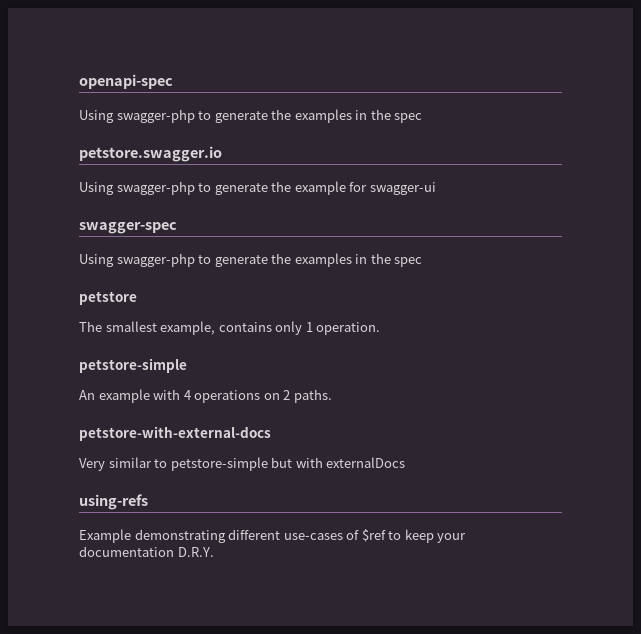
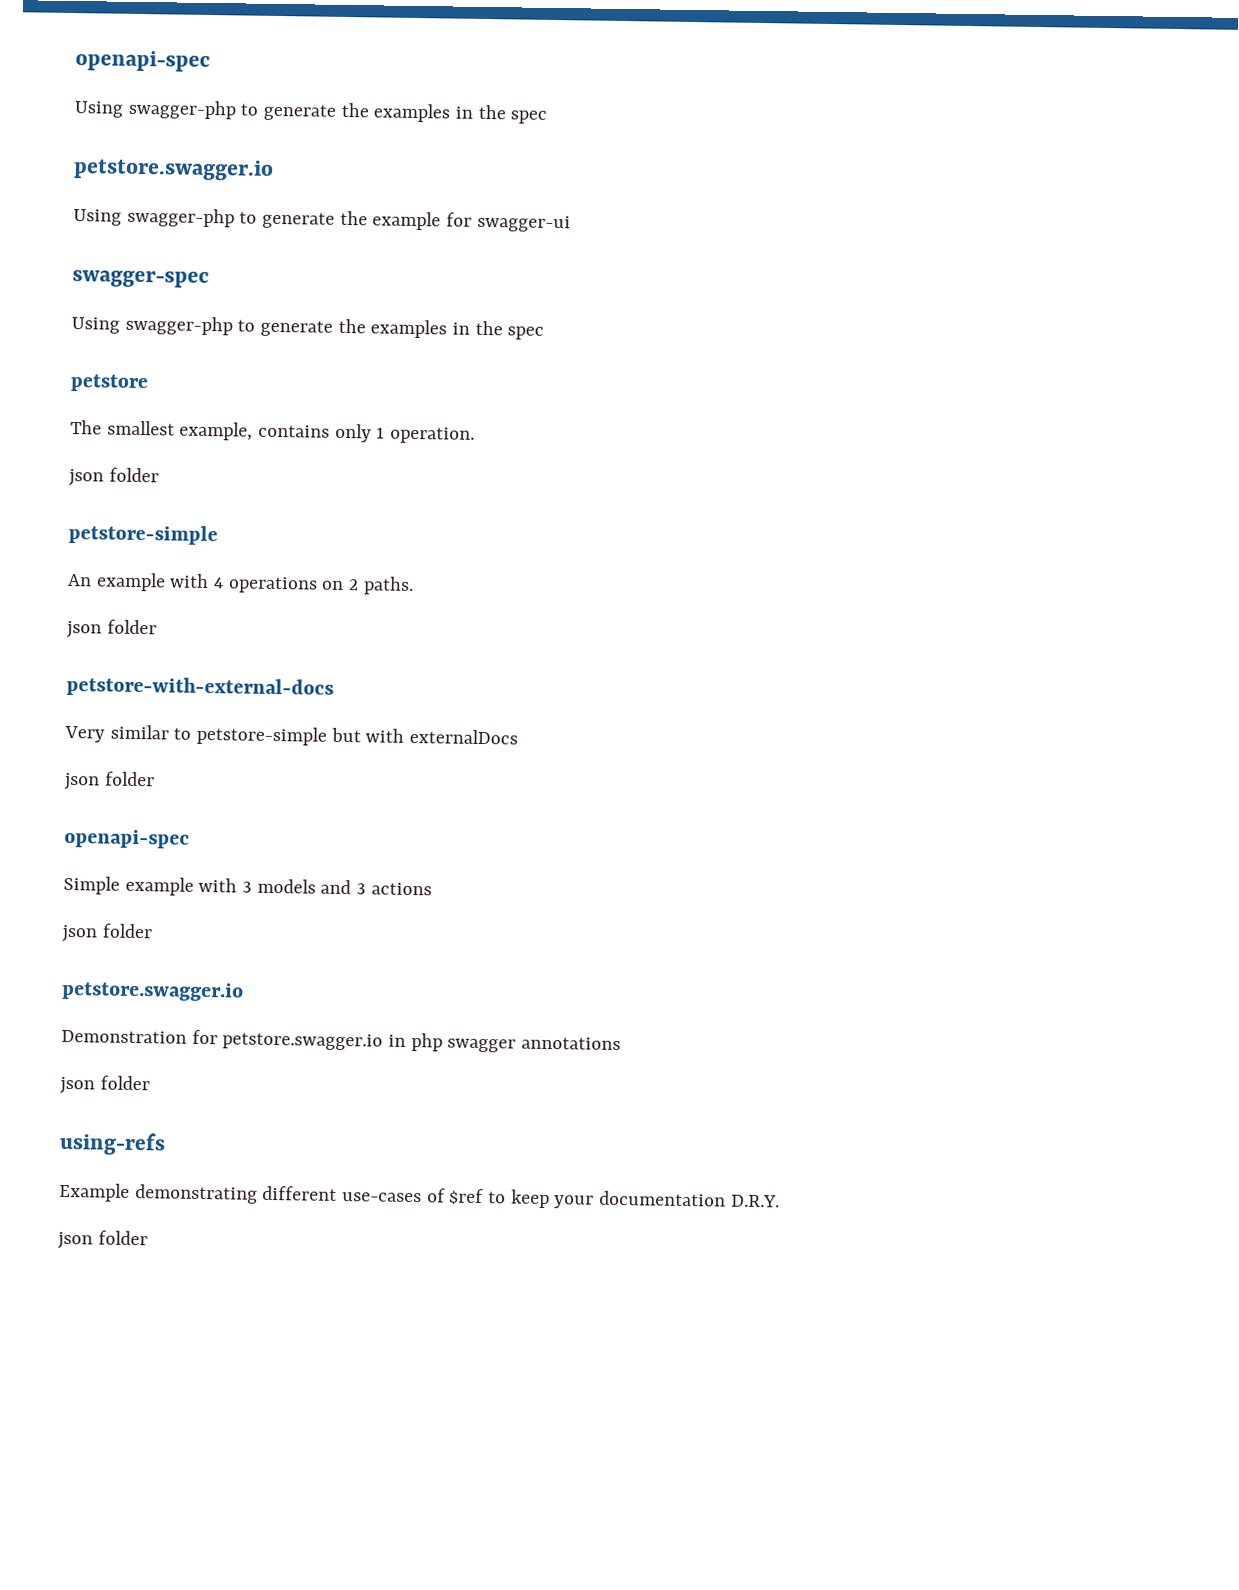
  The smallest example, contains only 1 operation.
+ json folder
  An example with 4 operations on 2 paths.
+ json folder
  Very similar to petstore-simple but with externalDocs
+ json folder
+ openapi-spec
+ Simple example with 3 models and 3 actions
+ json folder
+ petstore.swagger.io
+ Demonstration for petstore.swagger.io in php swagger annotations
+ json folder
  Example demonstrating different use-cases of $ref to keep your documentation D.R.Y.
+ json folder

